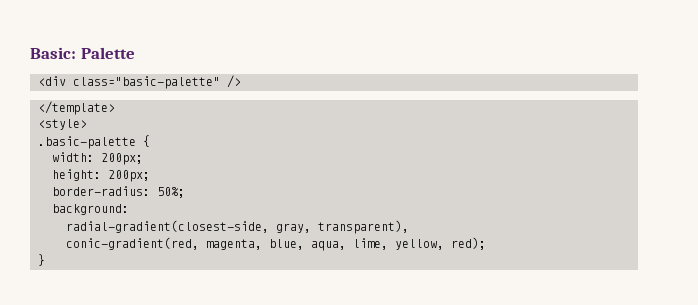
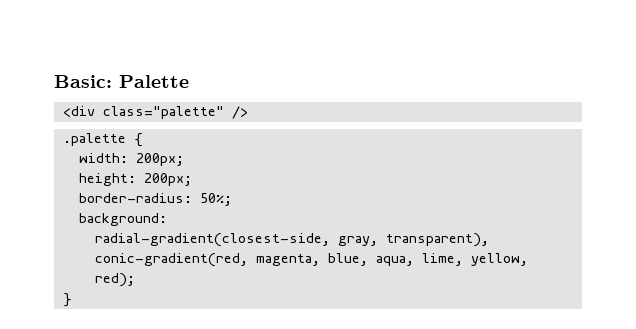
- <div class="basic-palette" />
+ <div class="palette" />
- </template>
- <style>
- .basic-palette {
+ .palette {

